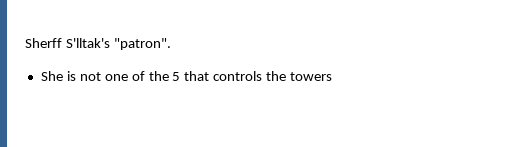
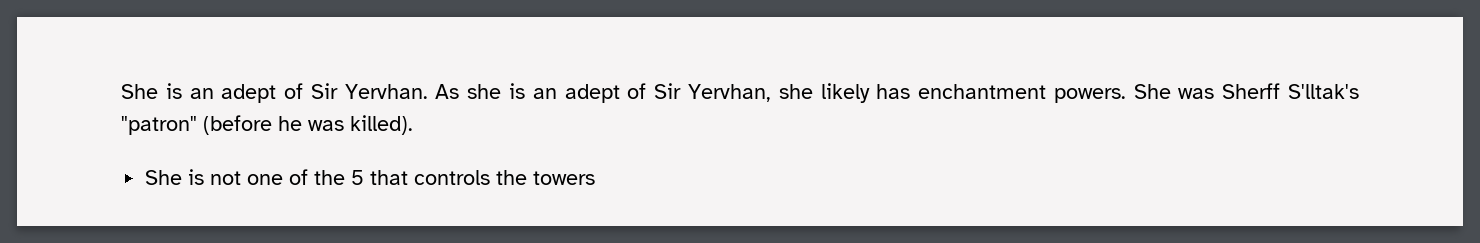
- Sherff S'lltak's "patron".
+ She is an adept of Sir Yervhan. As she is an adept of Sir Yervhan, she likely has enchantment powers. She was Sherff S'lltak's "patron" (before he was killed).

